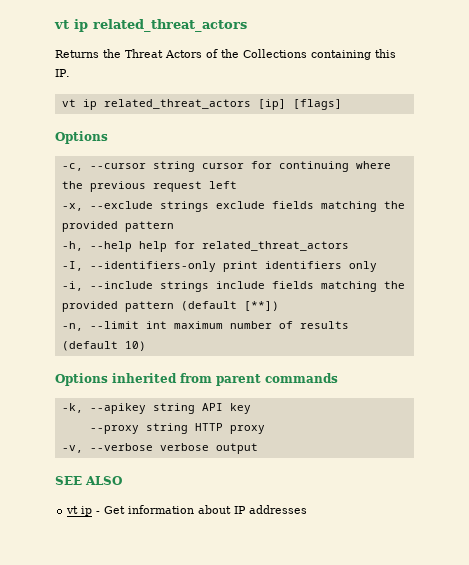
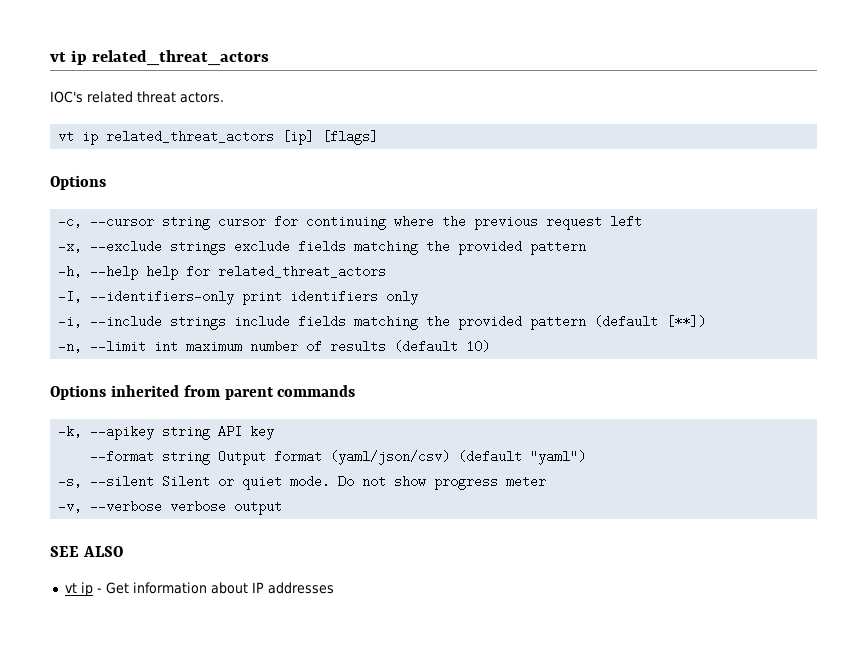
- Returns the Threat Actors of the Collections containing this IP.
+ IOC's related threat actors.
- --proxy string HTTP proxy
+ --format string Output format (yaml/json/csv) (default "yaml")
+ -s, --silent Silent or quiet mode. Do not show progress meter

